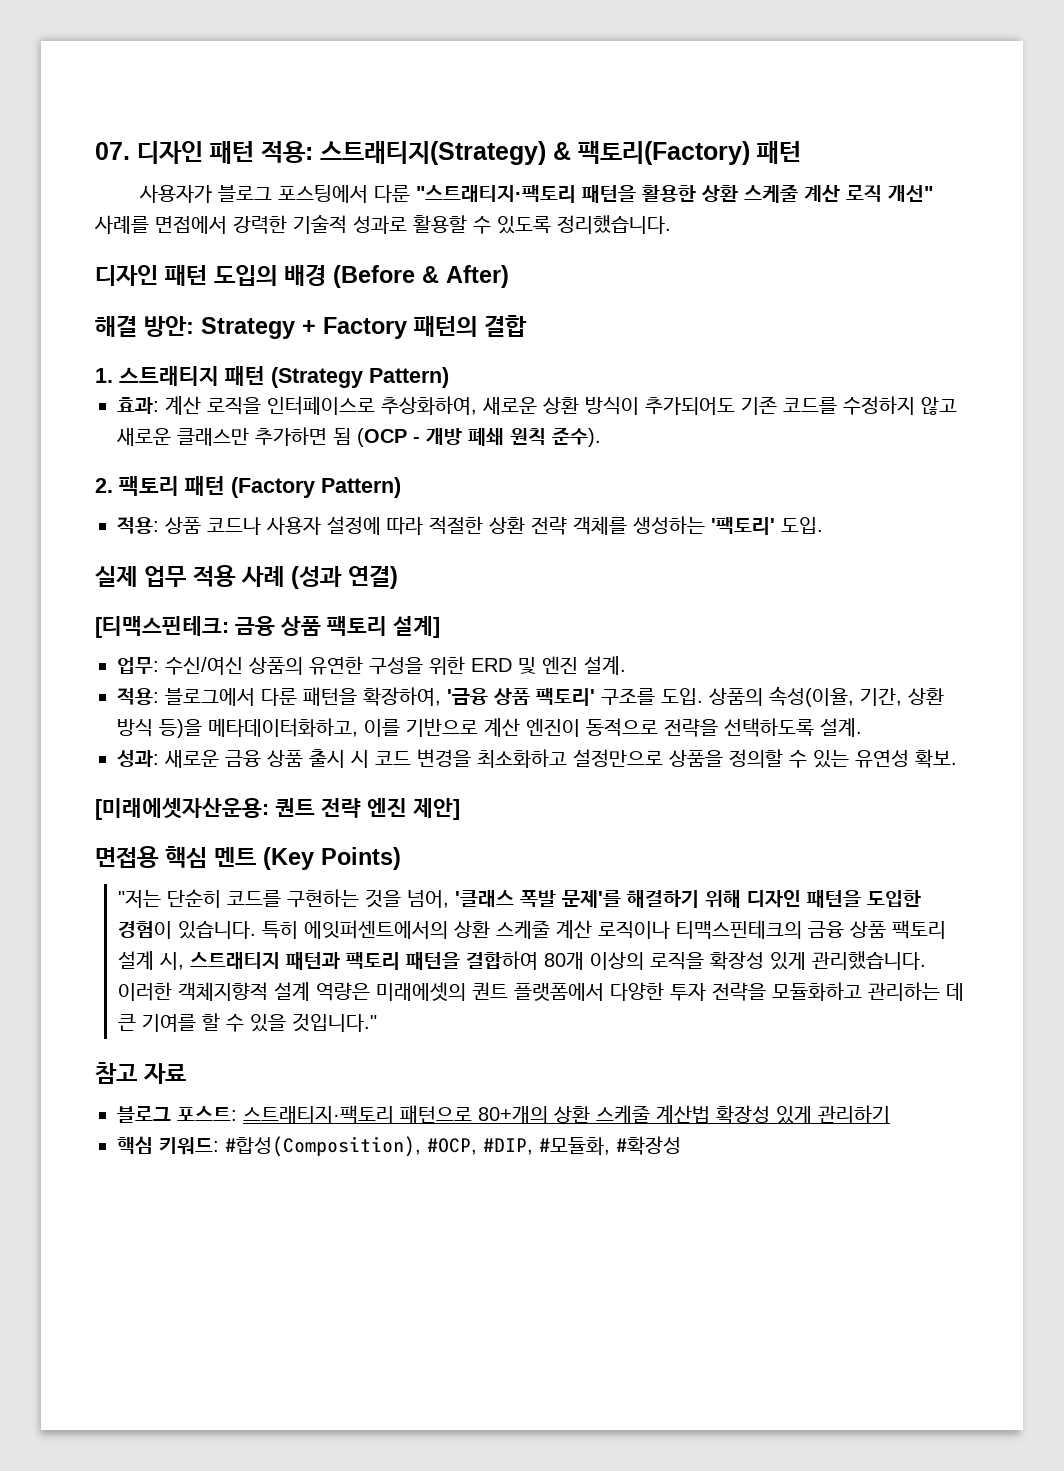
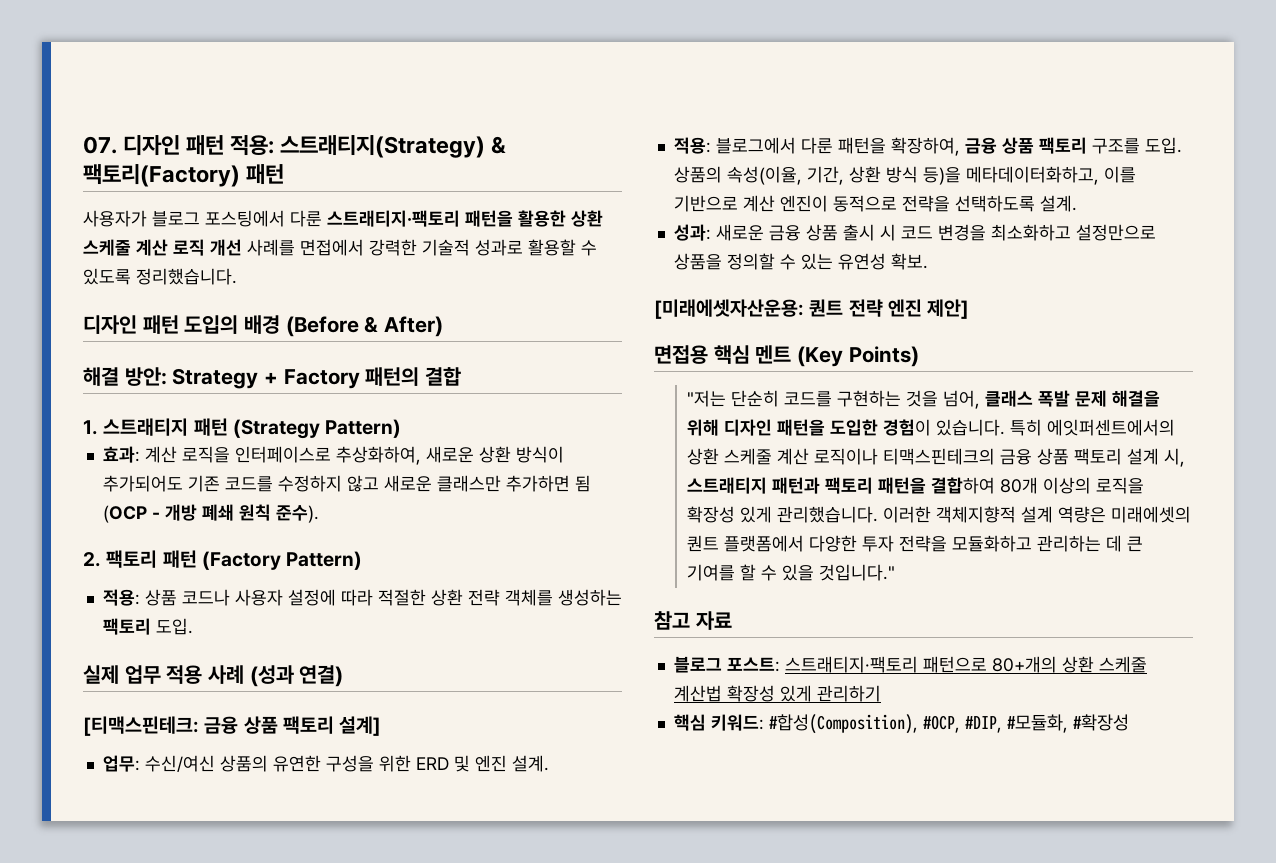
- 사용자가 블로그 포스팅에서 다룬 "스트래티지·팩토리 패턴을 활용한 상환 스케줄 계산 로직 개선" 사례를 면접에서 강력한 기술적 성과로 활용할 수 있도록 정리했습니다.
+ 사용자가 블로그 포스팅에서 다룬 스트래티지·팩토리 패턴을 활용한 상환 스케줄 계산 로직 개선 사례를 면접에서 강력한 기술적 성과로 활용할 수 있도록 정리했습니다.
- 적용: 상품 코드나 사용자 설정에 따라 적절한 상환 전략 객체를 생성하는 '팩토리' 도입.
+ 적용: 상품 코드나 사용자 설정에 따라 적절한 상환 전략 객체를 생성하는 팩토리 도입.
- 적용: 블로그에서 다룬 패턴을 확장하여, '금융 상품 팩토리' 구조를 도입.
+ 적용: 블로그에서 다룬 패턴을 확장하여, 금융 상품 팩토리 구조를 도입.
- "저는 단순히 코드를 구현하는 것을 넘어, '클래스 폭발 문제'를 해결하기 위해 디자인 패턴을 도입한 경험이 있습니다.
+ "저는 단순히 코드를 구현하는 것을 넘어, 클래스 폭발 문제 해결을 위해 디자인 패턴을 도입한 경험이 있습니다.

